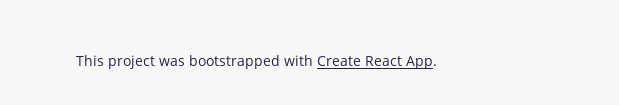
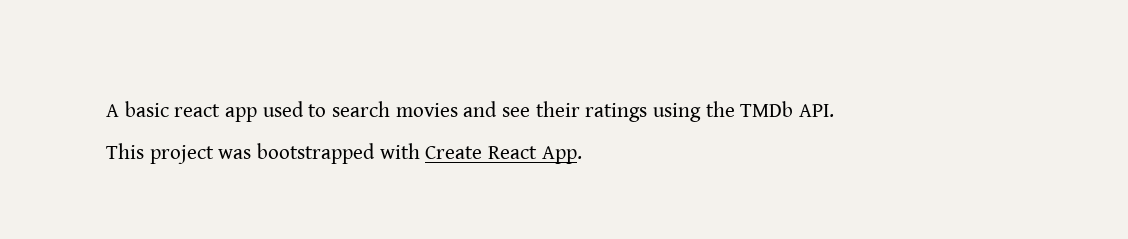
+ A basic react app used to search movies and see their ratings using the TMDb API.

